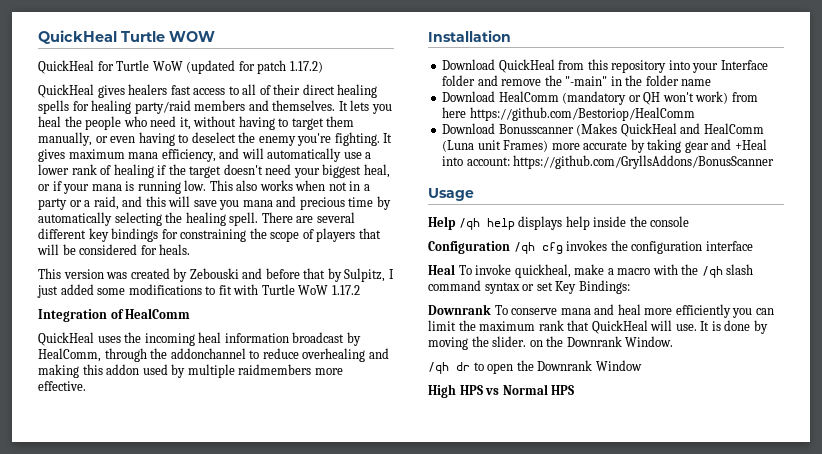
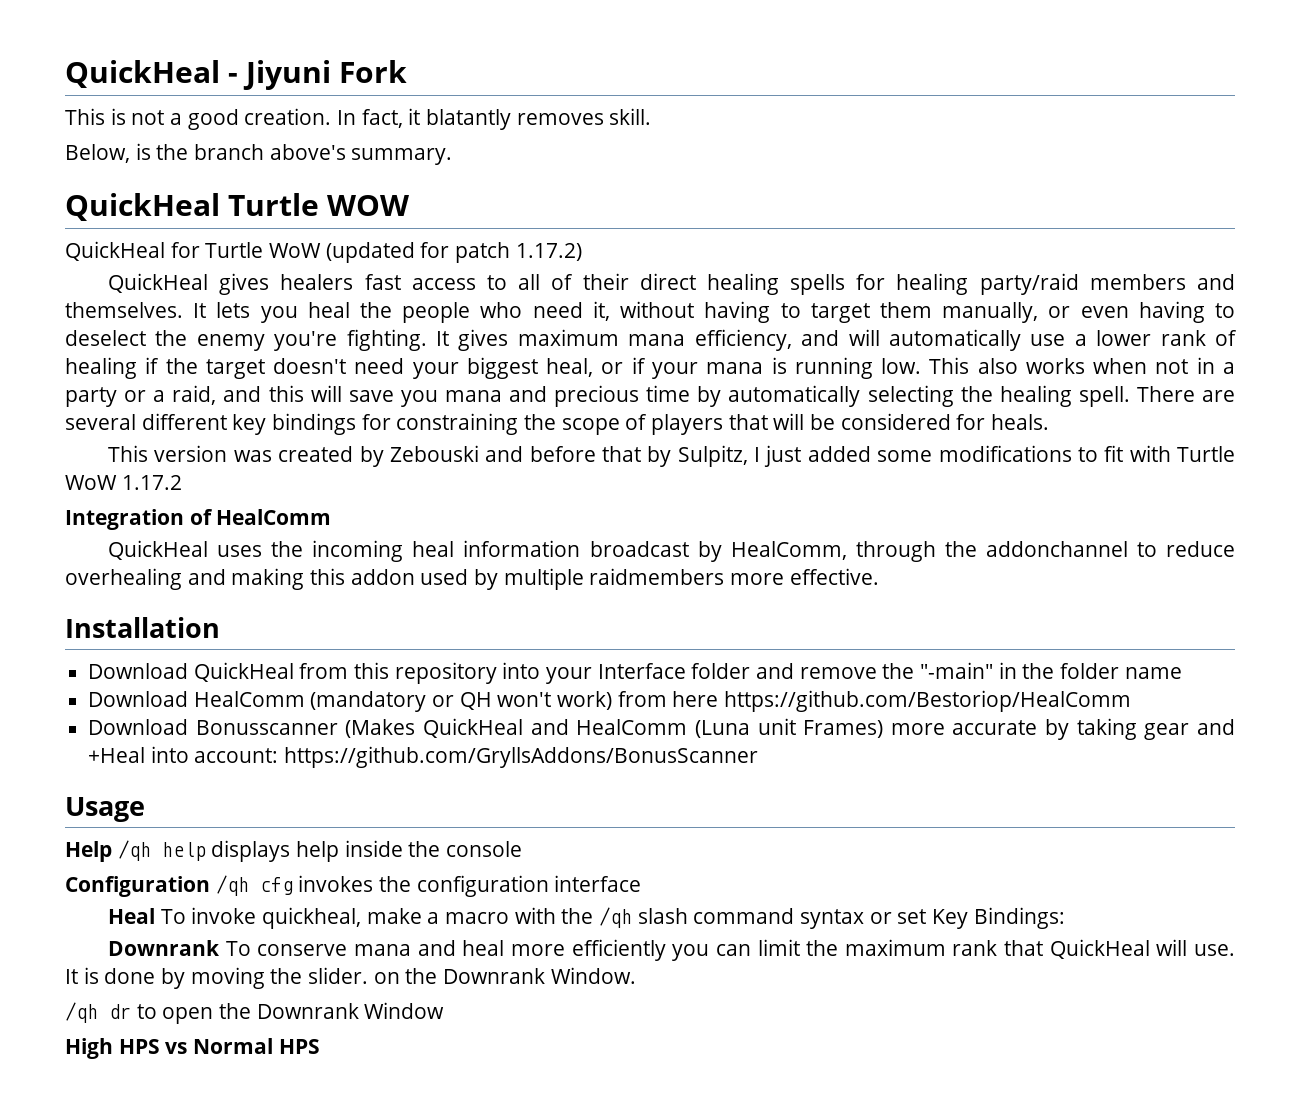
+ QuickHeal - Jiyuni Fork
+ This is not a good creation. In fact, it blatantly removes skill.
+ Below, is the branch above's summary.

